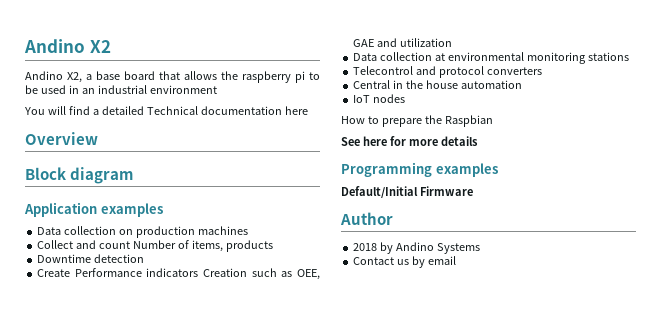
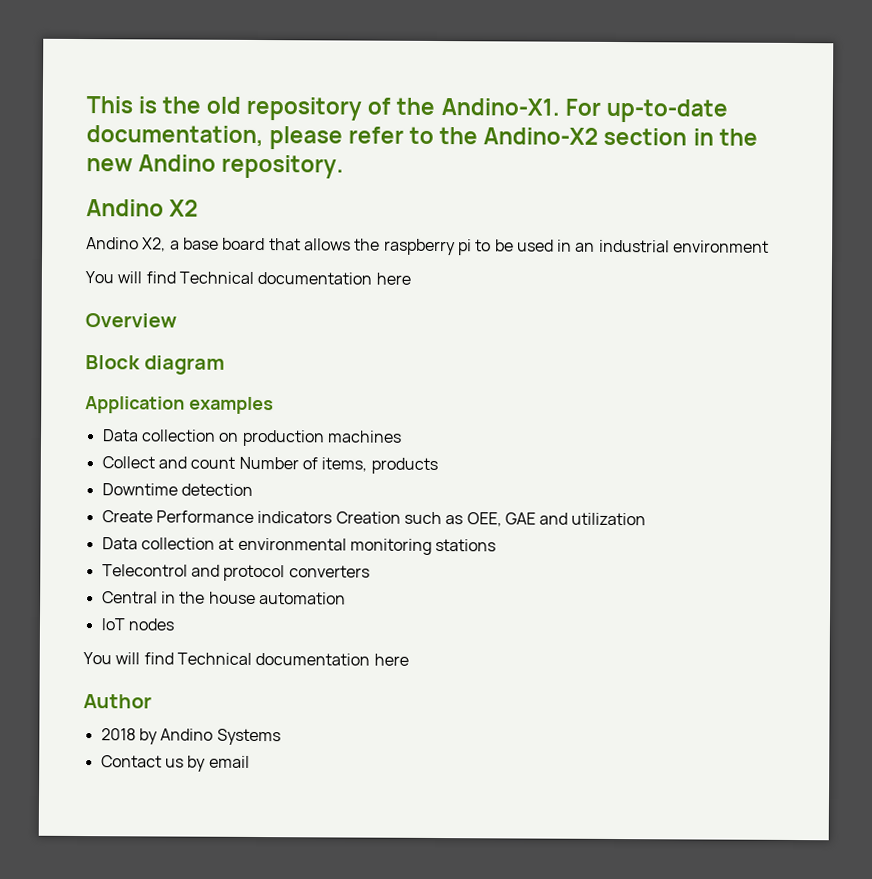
+ This is the old repository of the Andino-X1. For up-to-date documentation, please refer to the Andino-X2 section in the new Andino repository.
  Andino X2, a base board that allows the raspberry pi to be used in an industrial environment
- You will find a detailed Technical documentation here
+ You will find Technical documentation here
  IoT nodes
- How to prepare the Raspbian
- See here for more details
- Programming examples
- Default/Initial Firmware
+ You will find Technical documentation here

